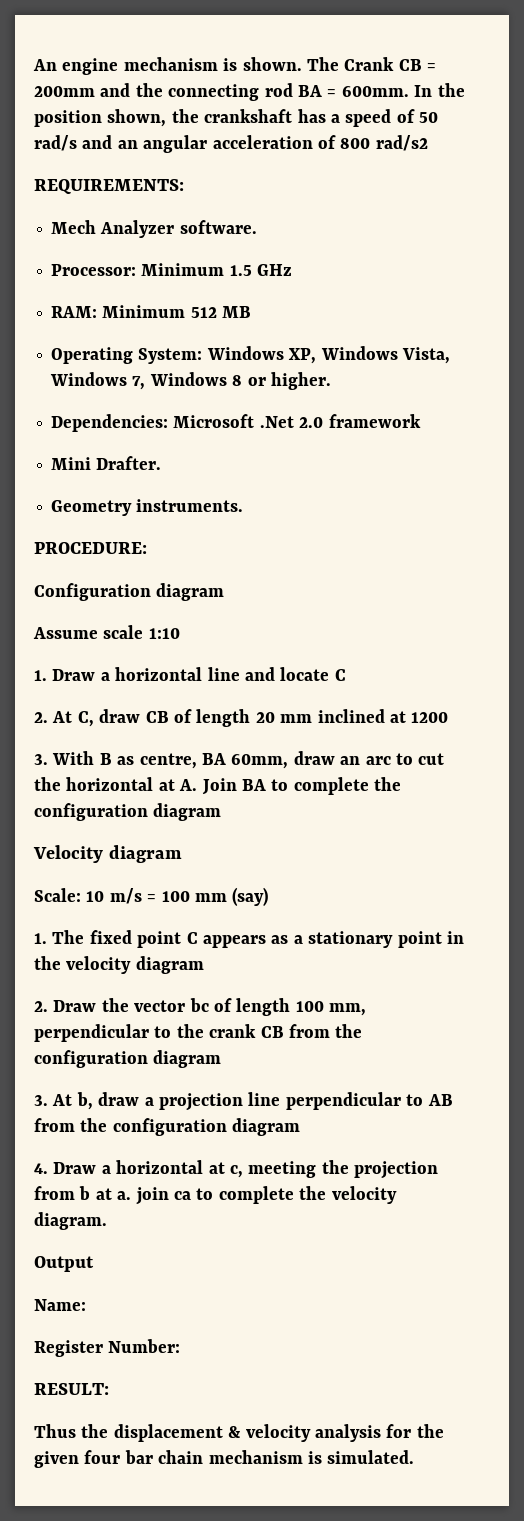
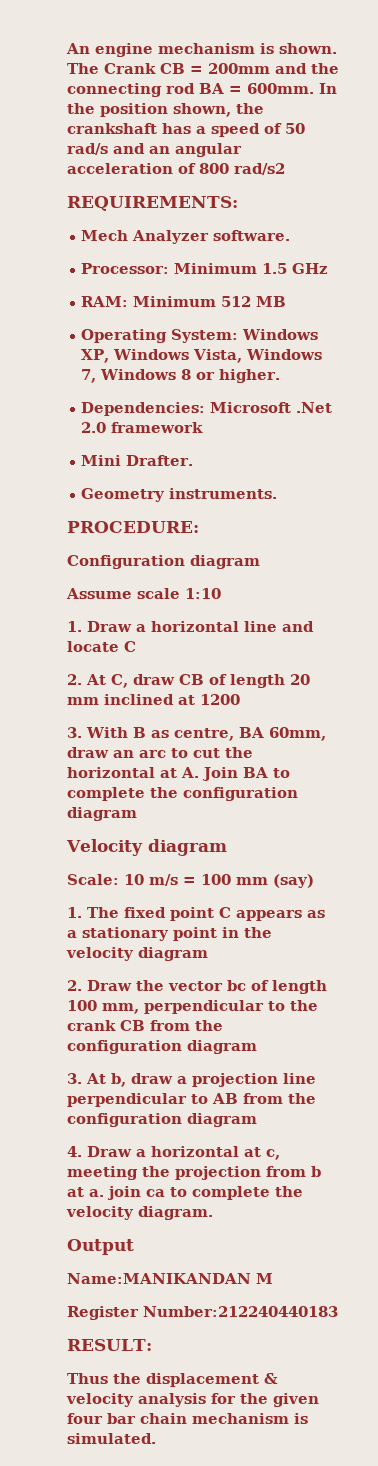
- Name:
+ Name:MANIKANDAN M
- Register Number:
+ Register Number:212240440183

